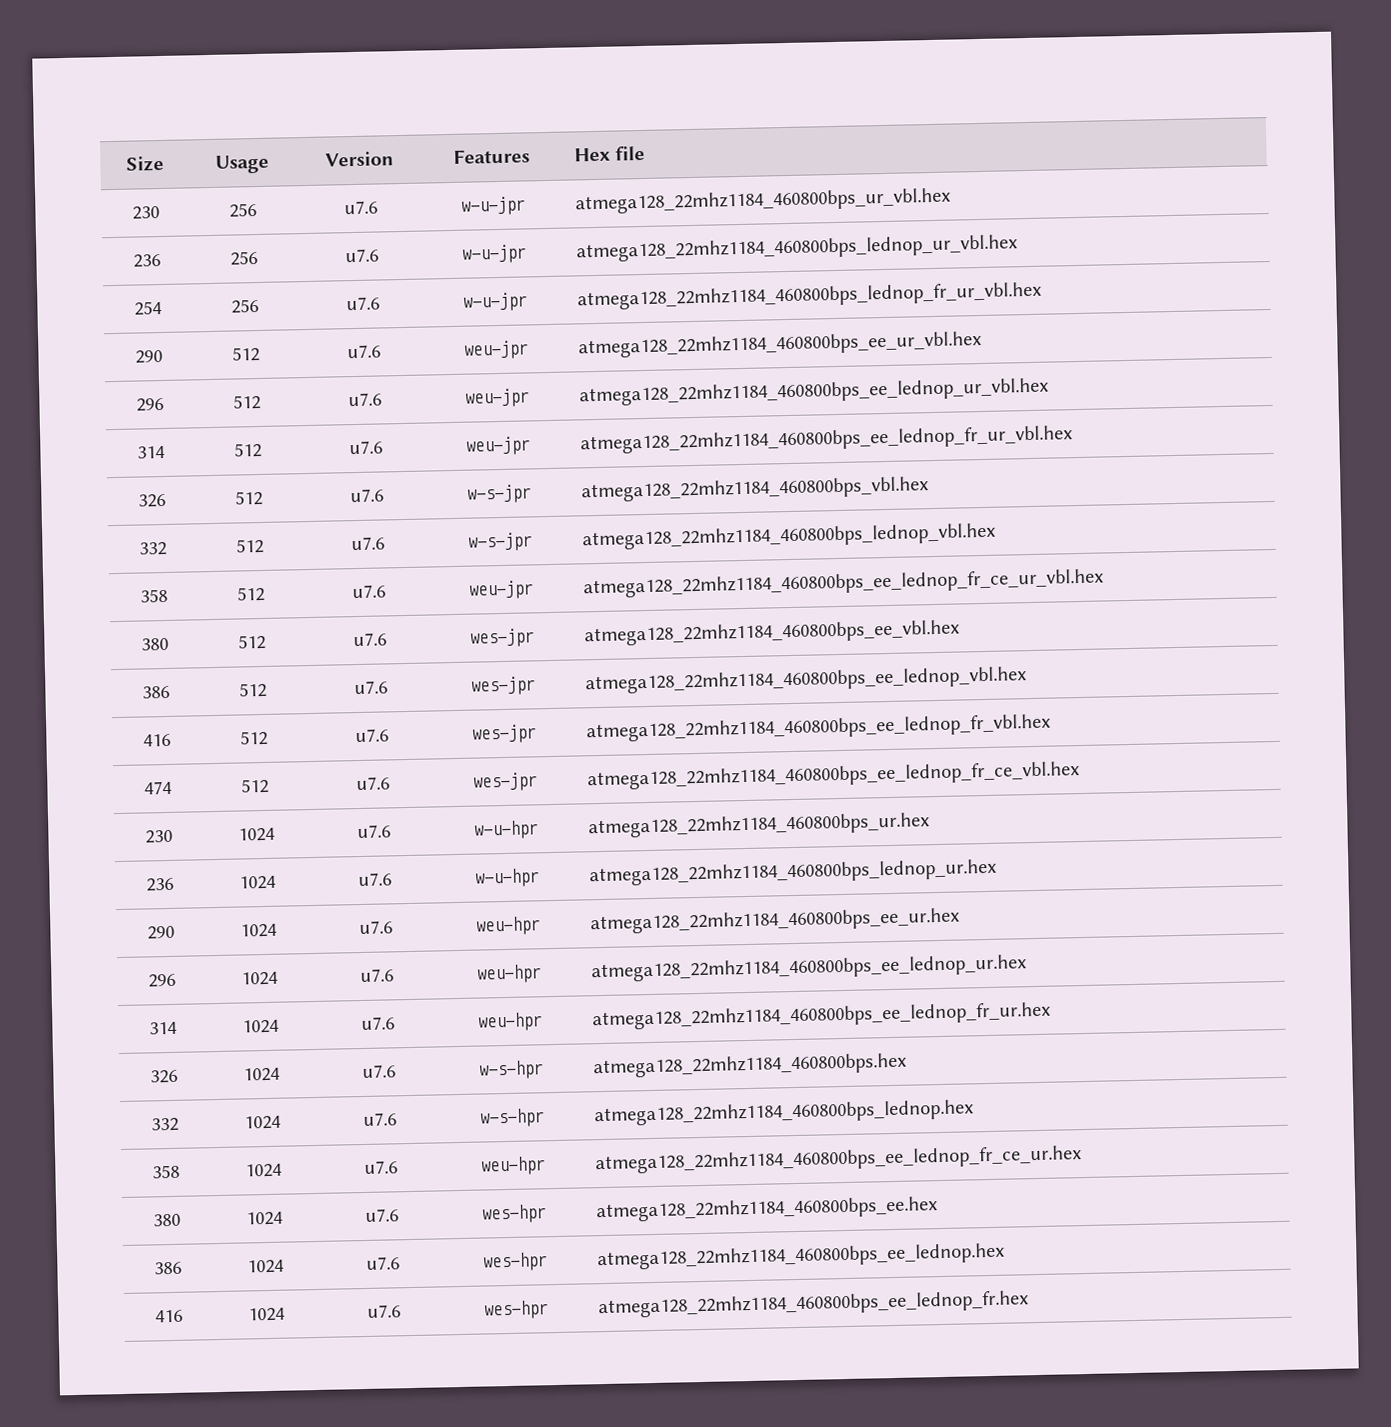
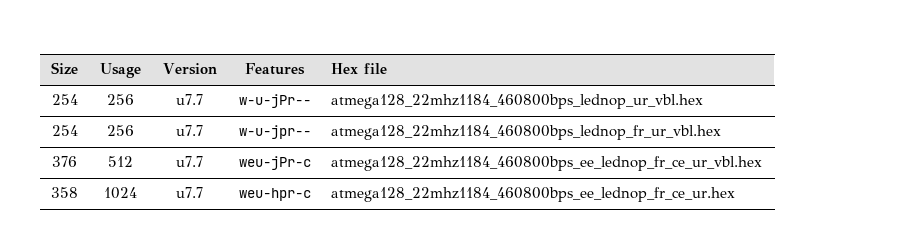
- 230 | 256 | u7.6 | w-u-jpr | atmega128_22mhz1184_460800bps_ur_vbl.hex
- 236 | 256 | u7.6 | w-u-jpr | atmega128_22mhz1184_460800bps_lednop_ur_vbl.hex
+ 254 | 256 | u7.7 | w-u-jPr-- | atmega128_22mhz1184_460800bps_lednop_ur_vbl.hex
- 254 | 256 | u7.6 | w-u-jpr | atmega128_22mhz1184_460800bps_lednop_fr_ur_vbl.hex
+ 254 | 256 | u7.7 | w-u-jpr-- | atmega128_22mhz1184_460800bps_lednop_fr_ur_vbl.hex
- 290 | 512 | u7.6 | weu-jpr | atmega128_22mhz1184_460800bps_ee_ur_vbl.hex
- 296 | 512 | u7.6 | weu-jpr | atmega128_22mhz1184_460800bps_ee_lednop_ur_vbl.hex
- 314 | 512 | u7.6 | weu-jpr | atmega128_22mhz1184_460800bps_ee_lednop_fr_ur_vbl.hex
- 326 | 512 | u7.6 | w-s-jpr | atmega128_22mhz1184_460800bps_vbl.hex
- 332 | 512 | u7.6 | w-s-jpr | atmega128_22mhz1184_460800bps_lednop_vbl.hex
- 358 | 512 | u7.6 | weu-jpr | atmega128_22mhz1184_460800bps_ee_lednop_fr_ce_ur_vbl.hex
- 380 | 512 | u7.6 | wes-jpr | atmega128_22mhz1184_460800bps_ee_vbl.hex
- 386 | 512 | u7.6 | wes-jpr | atmega128_22mhz1184_460800bps_ee_lednop_vbl.hex
- 416 | 512 | u7.6 | wes-jpr | atmega128_22mhz1184_460800bps_ee_lednop_fr_vbl.hex
- 474 | 512 | u7.6 | wes-jpr | atmega128_22mhz1184_460800bps_ee_lednop_fr_ce_vbl.hex
- 230 | 1024 | u7.6 | w-u-hpr | atmega128_22mhz1184_460800bps_ur.hex
- 236 | 1024 | u7.6 | w-u-hpr | atmega128_22mhz1184_460800bps_lednop_ur.hex
- 290 | 1024 | u7.6 | weu-hpr | atmega128_22mhz1184_460800bps_ee_ur.hex
- 296 | 1024 | u7.6 | weu-hpr | atmega128_22mhz1184_460800bps_ee_lednop_ur.hex
- 314 | 1024 | u7.6 | weu-hpr | atmega128_22mhz1184_460800bps_ee_lednop_fr_ur.hex
- 326 | 1024 | u7.6 | w-s-hpr | atmega128_22mhz1184_460800bps.hex
- 332 | 1024 | u7.6 | w-s-hpr | atmega128_22mhz1184_460800bps_lednop.hex
+ 376 | 512 | u7.7 | weu-jPr-c | atmega128_22mhz1184_460800bps_ee_lednop_fr_ce_ur_vbl.hex
- 358 | 1024 | u7.6 | weu-hpr | atmega128_22mhz1184_460800bps_ee_lednop_fr_ce_ur.hex
+ 358 | 1024 | u7.7 | weu-hpr-c | atmega128_22mhz1184_460800bps_ee_lednop_fr_ce_ur.hex
- 380 | 1024 | u7.6 | wes-hpr | atmega128_22mhz1184_460800bps_ee.hex
- 386 | 1024 | u7.6 | wes-hpr | atmega128_22mhz1184_460800bps_ee_lednop.hex
- 416 | 1024 | u7.6 | wes-hpr | atmega128_22mhz1184_460800bps_ee_lednop_fr.hex

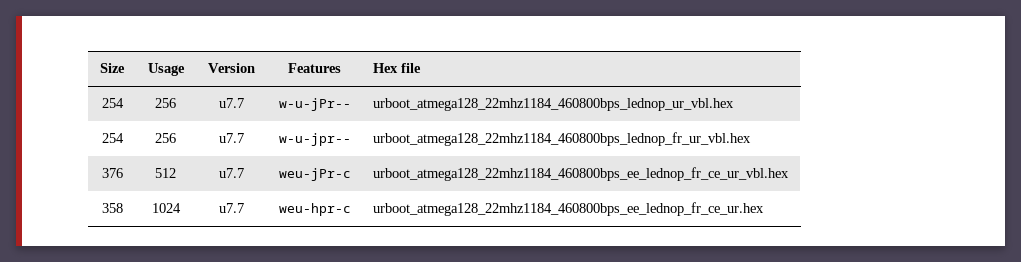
- 254 | 256 | u7.7 | w-u-jPr-- | atmega128_22mhz1184_460800bps_lednop_ur_vbl.hex
+ 254 | 256 | u7.7 | w-u-jPr-- | urboot_atmega128_22mhz1184_460800bps_lednop_ur_vbl.hex
- 254 | 256 | u7.7 | w-u-jpr-- | atmega128_22mhz1184_460800bps_lednop_fr_ur_vbl.hex
+ 254 | 256 | u7.7 | w-u-jpr-- | urboot_atmega128_22mhz1184_460800bps_lednop_fr_ur_vbl.hex
- 376 | 512 | u7.7 | weu-jPr-c | atmega128_22mhz1184_460800bps_ee_lednop_fr_ce_ur_vbl.hex
+ 376 | 512 | u7.7 | weu-jPr-c | urboot_atmega128_22mhz1184_460800bps_ee_lednop_fr_ce_ur_vbl.hex
- 358 | 1024 | u7.7 | weu-hpr-c | atmega128_22mhz1184_460800bps_ee_lednop_fr_ce_ur.hex
+ 358 | 1024 | u7.7 | weu-hpr-c | urboot_atmega128_22mhz1184_460800bps_ee_lednop_fr_ce_ur.hex

